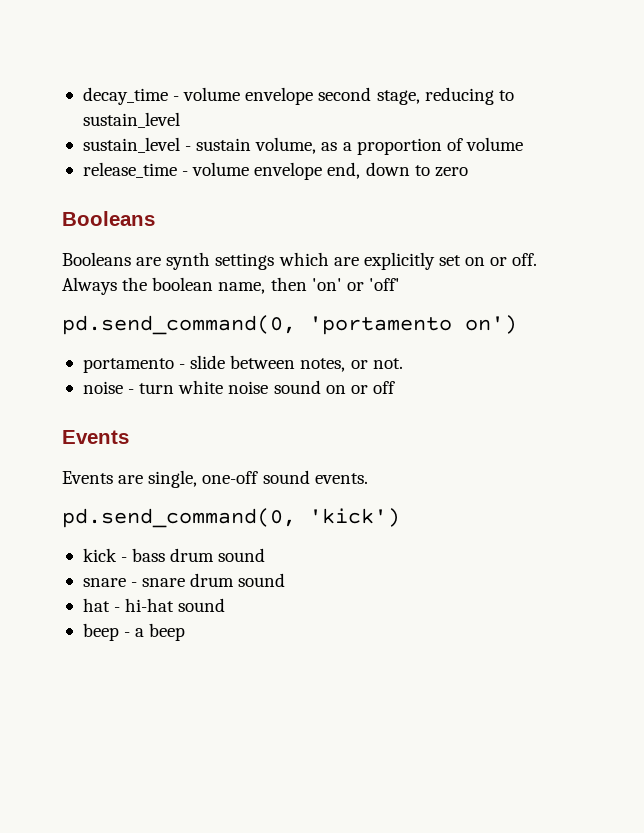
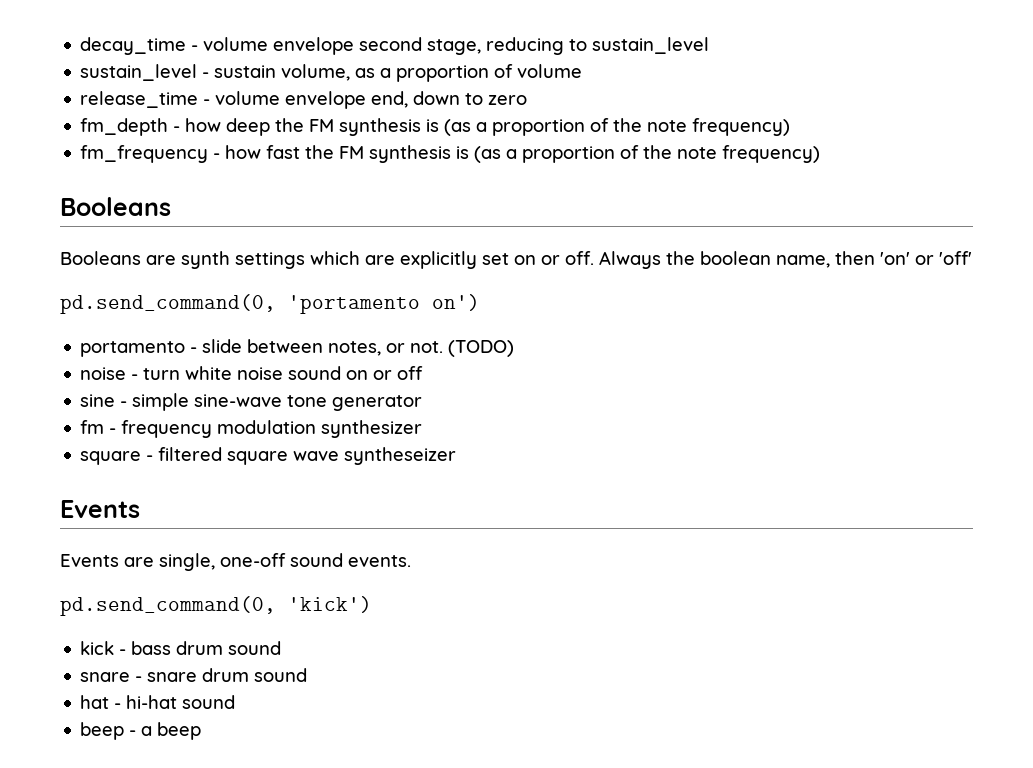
+ fm_depth - how deep the FM synthesis is (as a proportion of the note frequency)
+ fm_frequency - how fast the FM synthesis is (as a proportion of the note frequency)
+ (TODO)
+ sine - simple sine-wave tone generator
+ fm - frequency modulation synthesizer
+ square - filtered square wave syntheseizer

